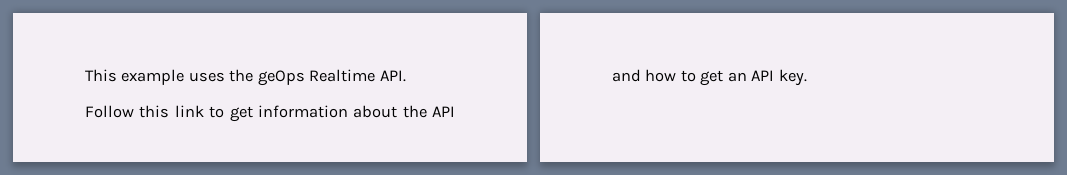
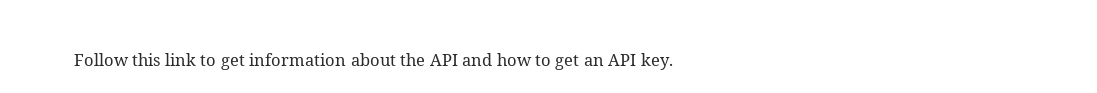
- This example uses the geOps Realtime API.

